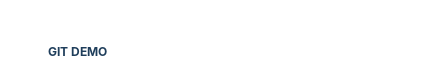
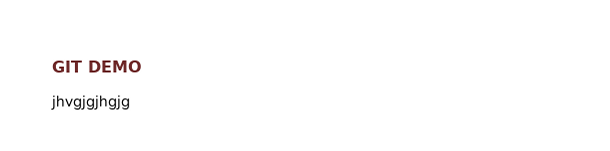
+ jhvgjgjhgjg

